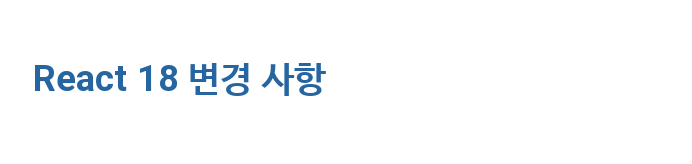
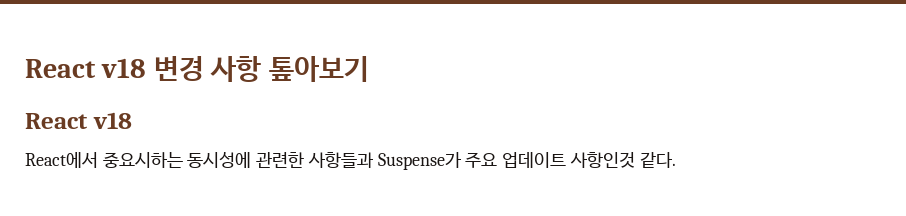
- React 18 변경 사항
+ React v18 변경 사항 톺아보기
+ React v18
+ React에서 중요시하는 동시성에 관련한 사항들과 Suspense가 주요 업데이트 사항인것 같다.

